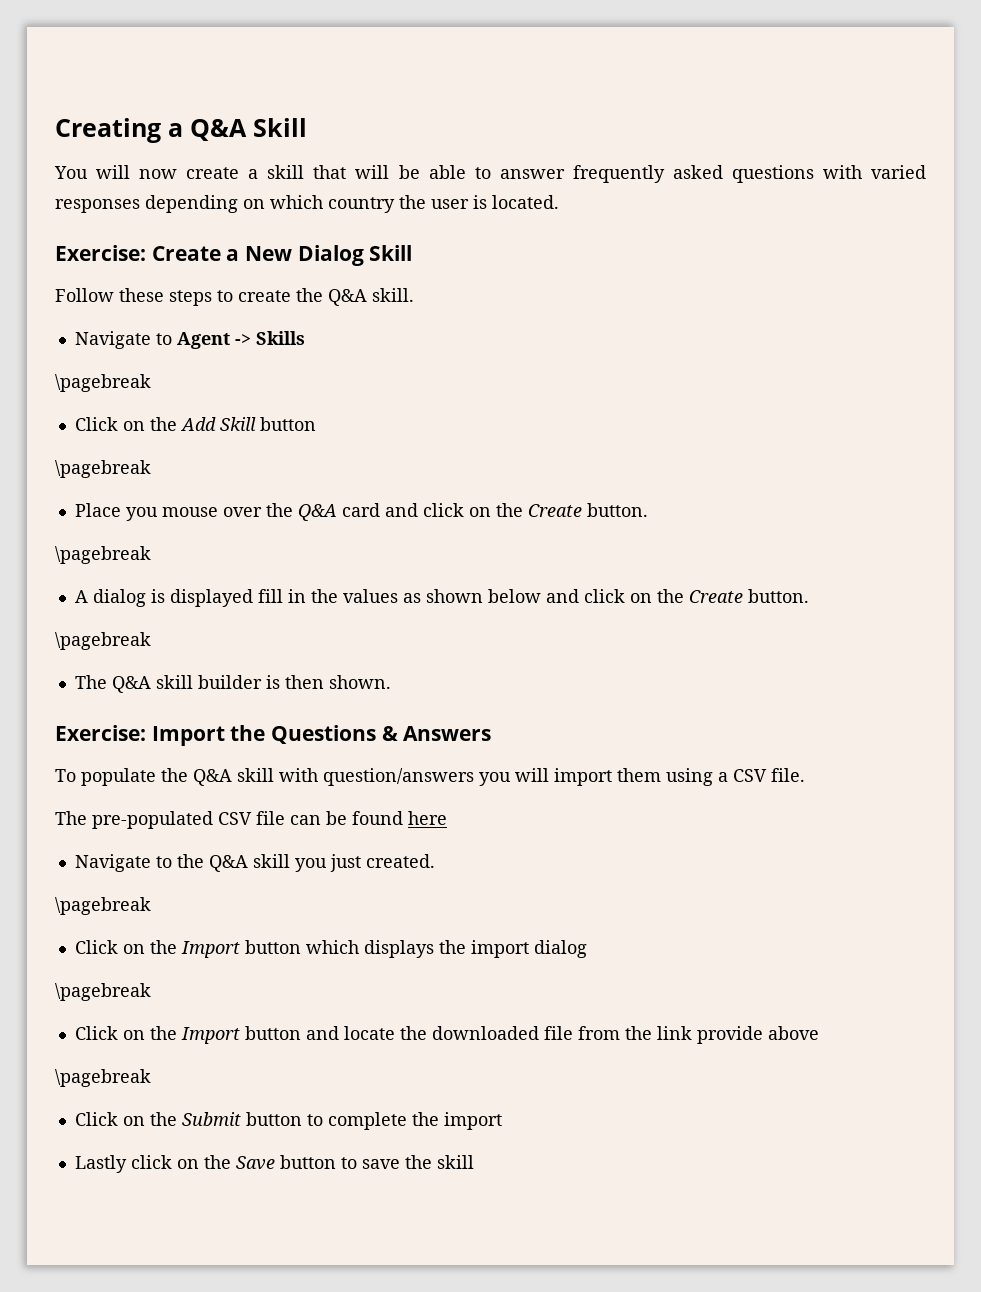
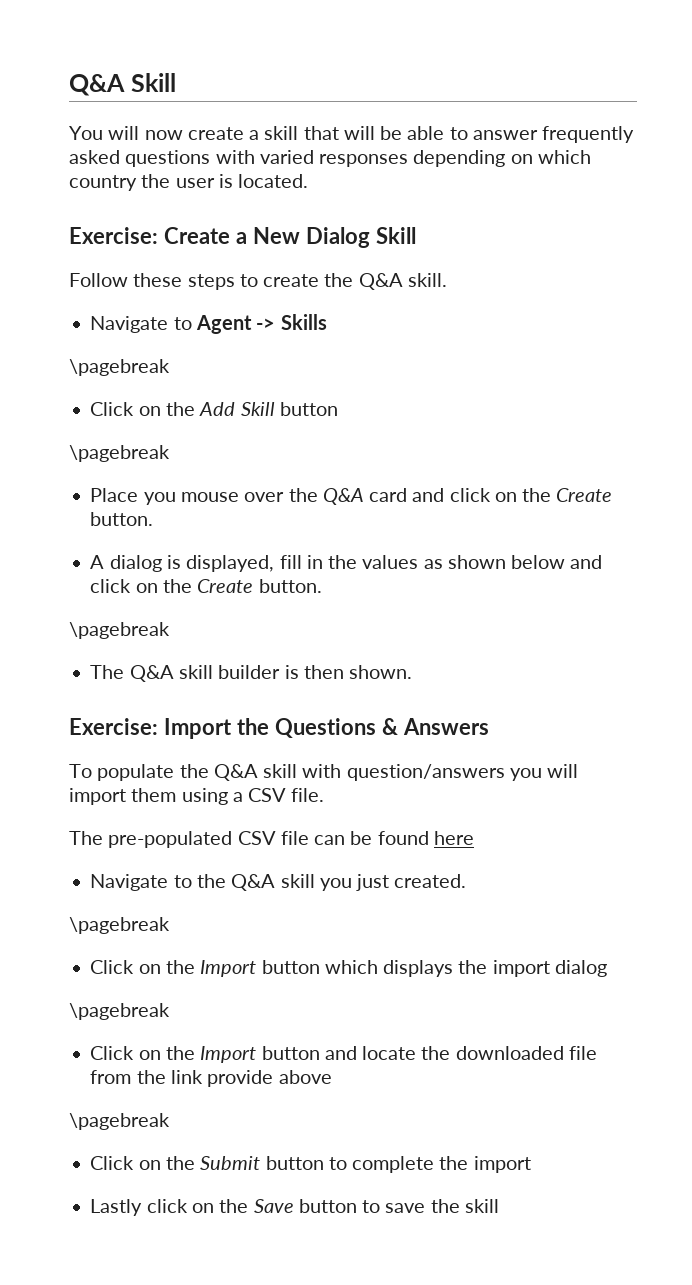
- Creating a Q&A Skill
+ Q&A Skill
  Place you mouse over the Q&A card and click on the Create button.
- \pagebreak
- A dialog is displayed fill in the values as shown below and click on the Create button.
+ A dialog is displayed, fill in the values as shown below and click on the Create button.

